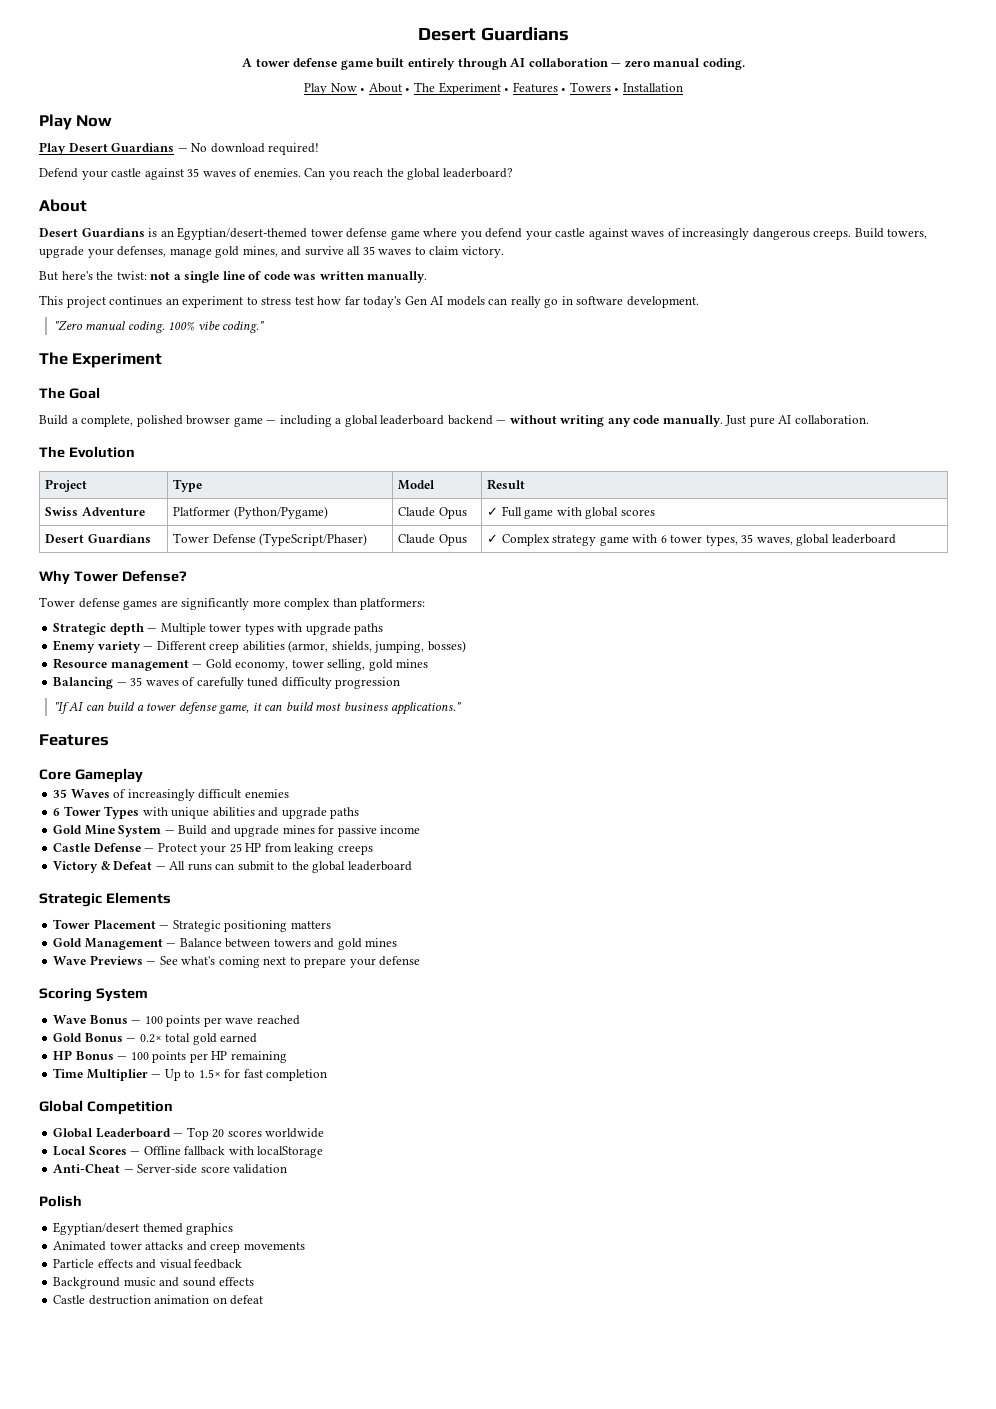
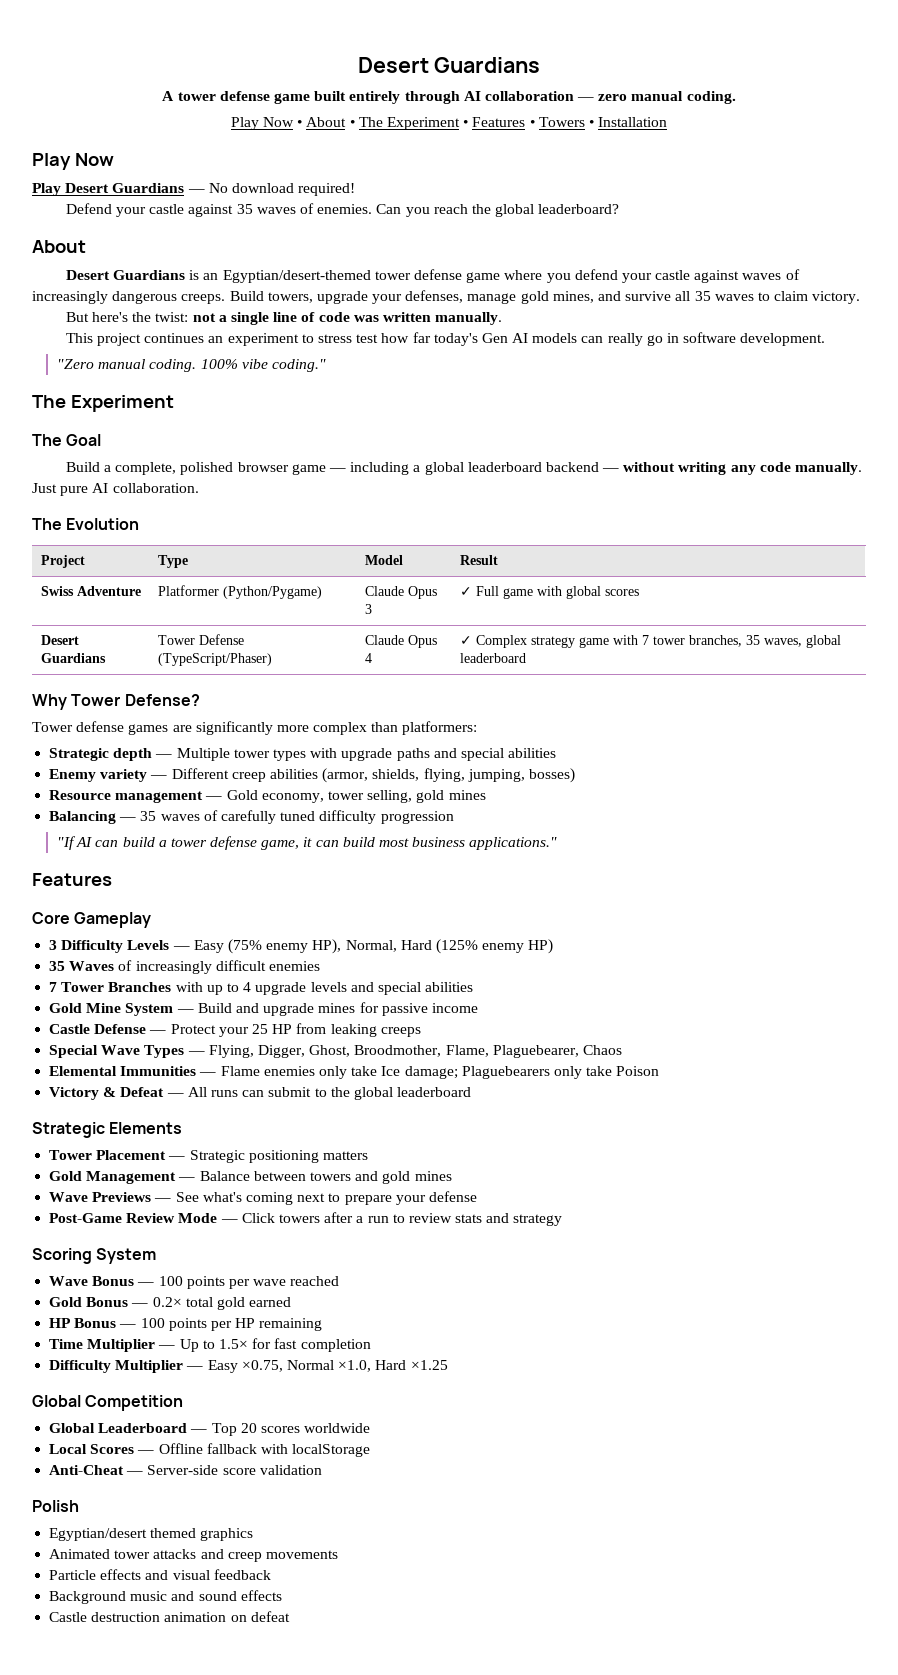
- Swiss Adventure | Platformer (Python/Pygame) | Claude Opus | ✓ Full game with global scores
+ Swiss Adventure | Platformer (Python/Pygame) | Claude Opus 3 | ✓ Full game with global scores
- Desert Guardians | Tower Defense (TypeScript/Phaser) | Claude Opus | ✓ Complex strategy game with 6 tower types, 35 waves, global leaderboard
+ Desert Guardians | Tower Defense (TypeScript/Phaser) | Claude Opus 4 | ✓ Complex strategy game with 7 tower branches, 35 waves, global leaderboard
- Strategic depth — Multiple tower types with upgrade paths
+ Strategic depth — Multiple tower types with upgrade paths and special abilities
- Enemy variety — Different creep abilities (armor, shields, jumping, bosses)
+ Enemy variety — Different creep abilities (armor, shields, flying, jumping, bosses)
+ 3 Difficulty Levels — Easy (75% enemy HP), Normal, Hard (125% enemy HP)
- 6 Tower Types with unique abilities and upgrade paths
+ 7 Tower Branches with up to 4 upgrade levels and special abilities
+ Special Wave Types — Flying, Digger, Ghost, Broodmother, Flame, Plaguebearer, Chaos
+ Elemental Immunities — Flame enemies only take Ice damage; Plaguebearers only take Poison
+ Post-Game Review Mode — Click towers after a run to review stats and strategy
+ Difficulty Multiplier — Easy ×0.75, Normal ×1.0, Hard ×1.25

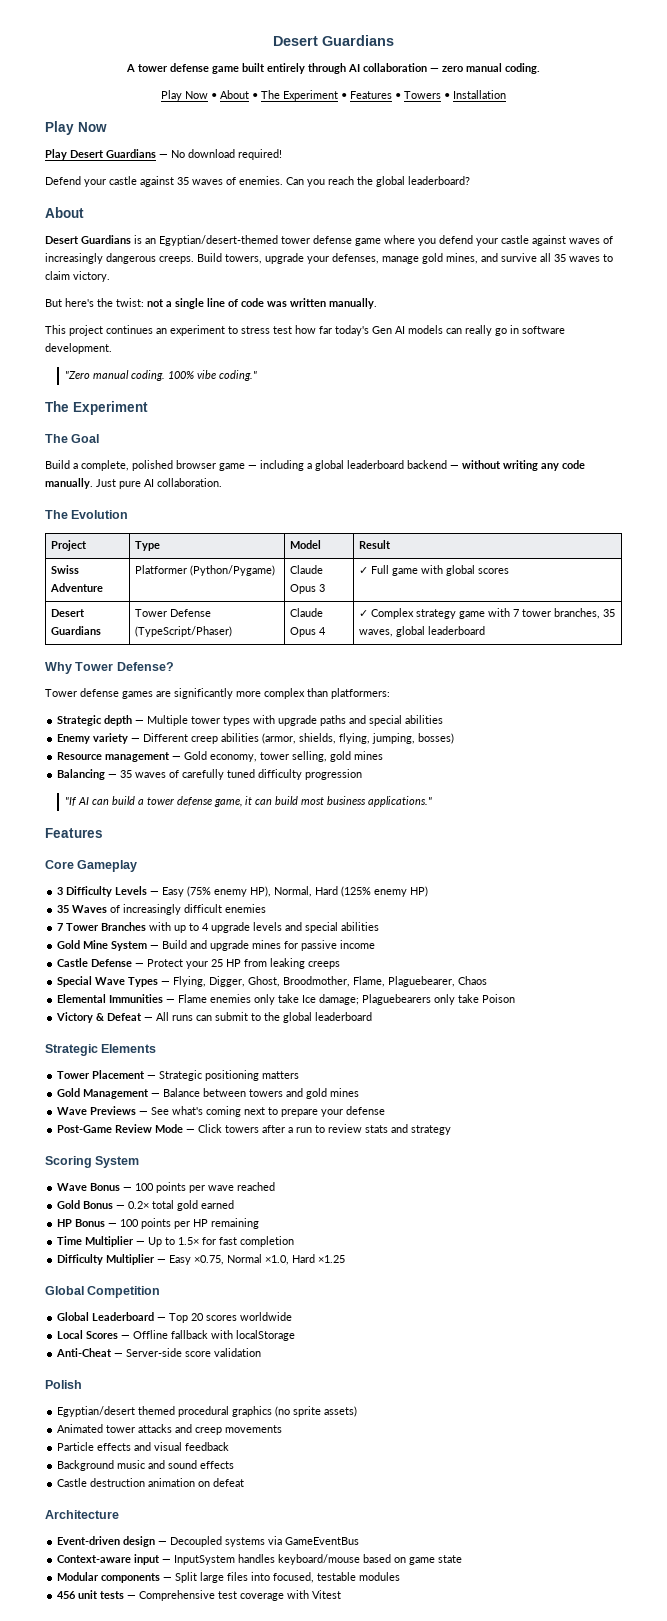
- Egyptian/desert themed graphics
+ Egyptian/desert themed procedural graphics (no sprite assets)
+ Architecture
+ Event-driven design — Decoupled systems via GameEventBus
+ Context-aware input — InputSystem handles keyboard/mouse based on game state
+ Modular components — Split large files into focused, testable modules
+ 456 unit tests — Comprehensive test coverage with Vitest

